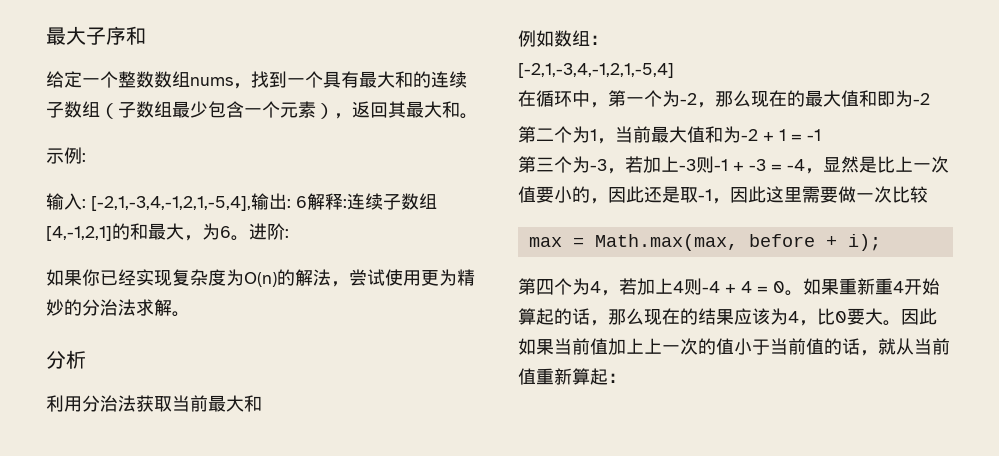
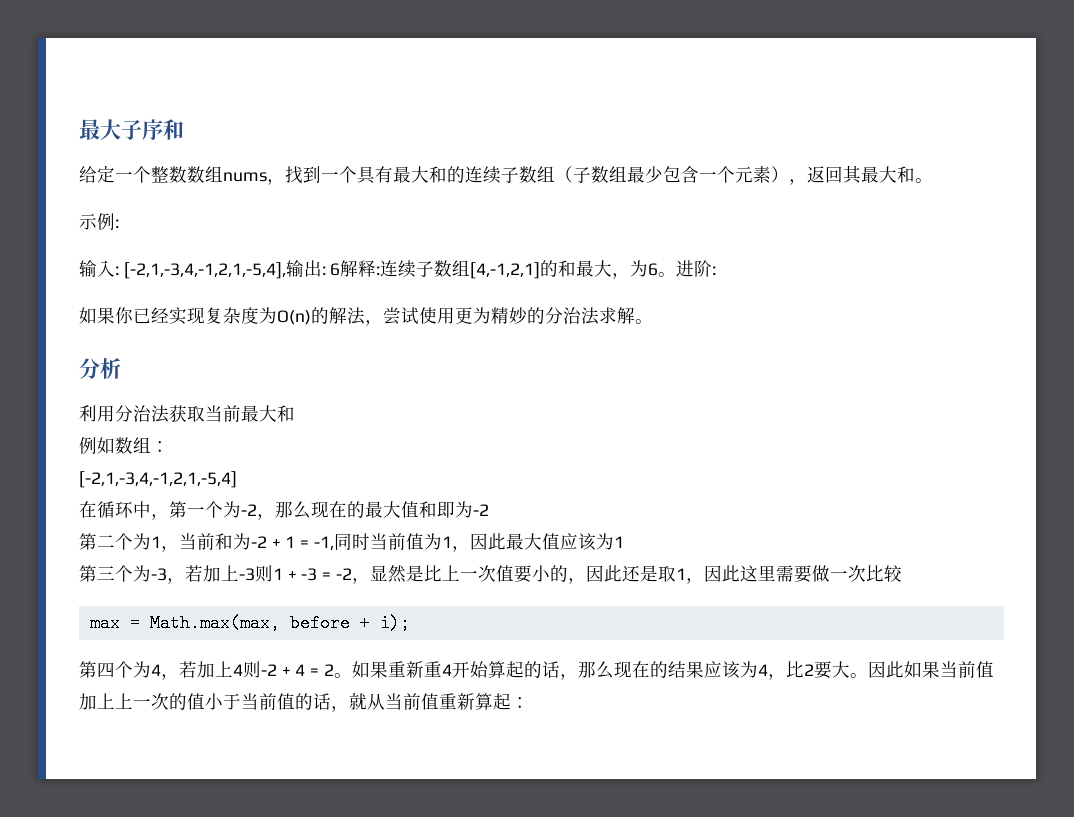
- 第二个为1，当前最大值和为-2 + 1 = -1
+ 第二个为1，当前和为-2 + 1 = -1,同时当前值为1，因此最大值应该为1
- 第三个为-3，若加上-3则-1 + -3 = -4，显然是比上一次值要小的，因此还是取-1，因此这里需要做一次比较
+ 第三个为-3，若加上-3则1 + -3 = -2，显然是比上一次值要小的，因此还是取1，因此这里需要做一次比较
- 第四个为4，若加上4则-4 + 4 = 0。
+ 第四个为4，若加上4则-2 + 4 = 2。
- 如果重新重4开始算起的话，那么现在的结果应该为4，比0要大。
+ 如果重新重4开始算起的话，那么现在的结果应该为4，比2要大。

